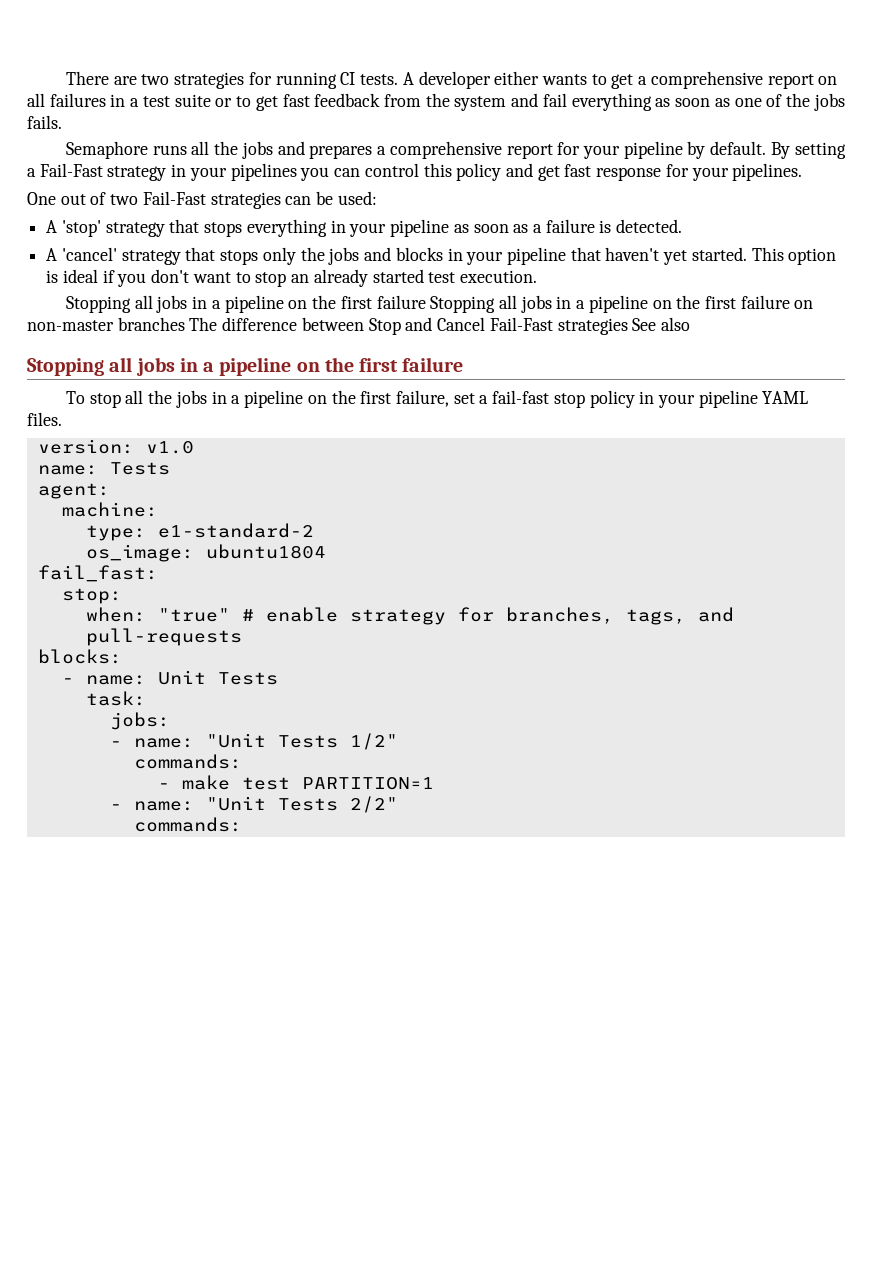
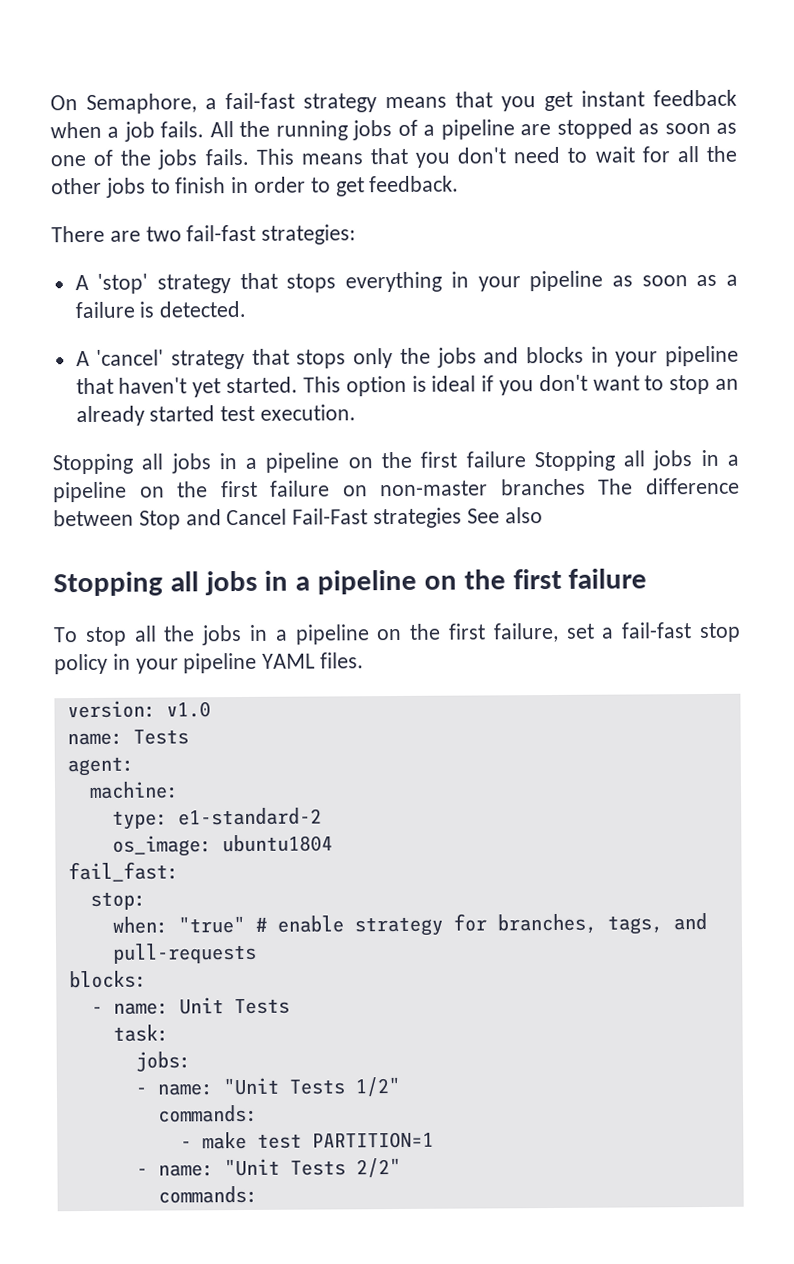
- There are two strategies for running CI tests. A developer either wants to get a comprehensive report on all failures in a test suite or to get fast feedback from the system and fail everything as soon as one of the jobs fails.
- Semaphore runs all the jobs and prepares a comprehensive report for your pipeline by default. By setting a Fail-Fast strategy in your pipelines you can control this policy and get fast response for your pipelines.
- One out of two Fail-Fast strategies can be used:
+ On Semaphore, a fail-fast strategy means that you get instant feedback when a job fails. All the running jobs of a pipeline are stopped as soon as one of the jobs fails. This means that you don't need to wait for all the other jobs to finish in order to get feedback.
+ There are two fail-fast strategies:

